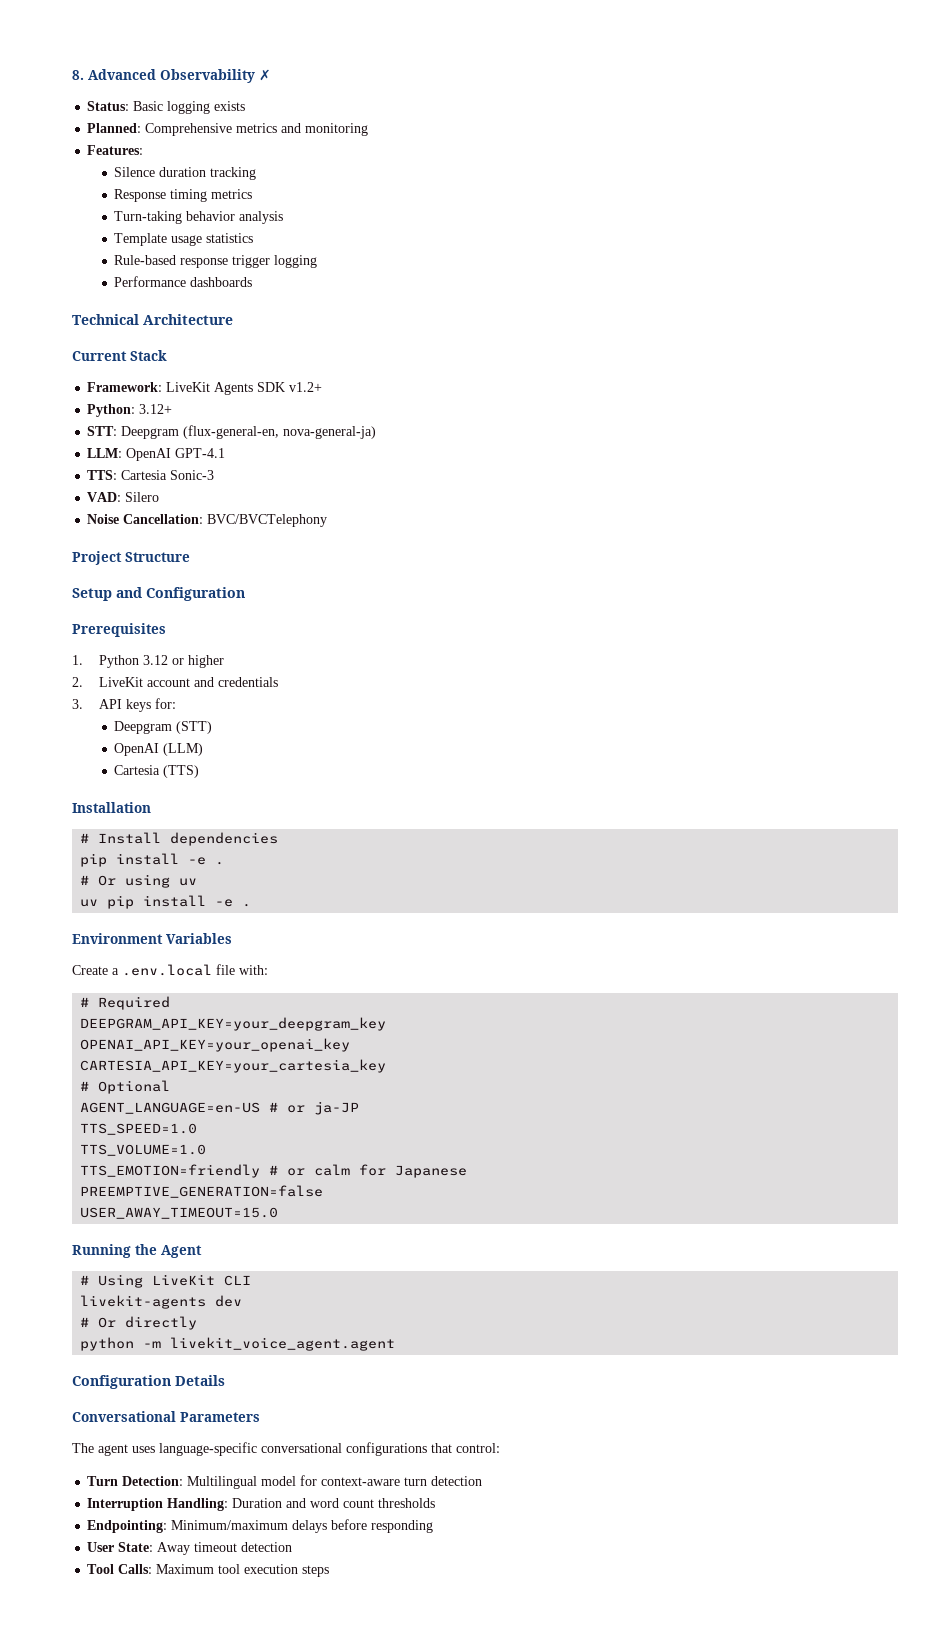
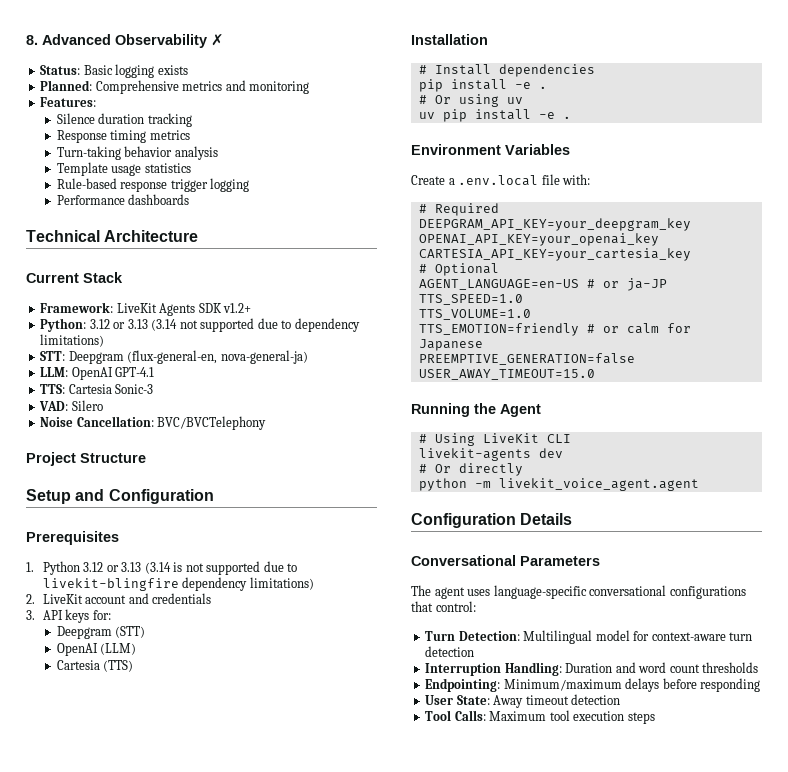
- Python: 3.12+
+ Python: 3.12 or 3.13 (3.14 not supported due to dependency limitations)
- 1. Python 3.12 or higher
+ 1. Python 3.12 or 3.13 (3.14 is not supported due to livekit-blingfire dependency limitations)

